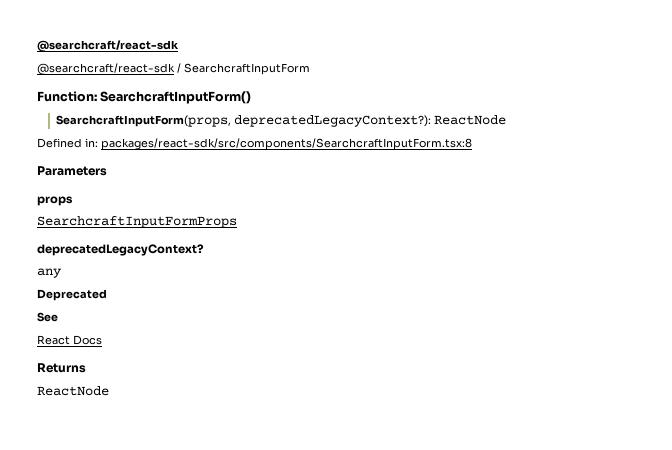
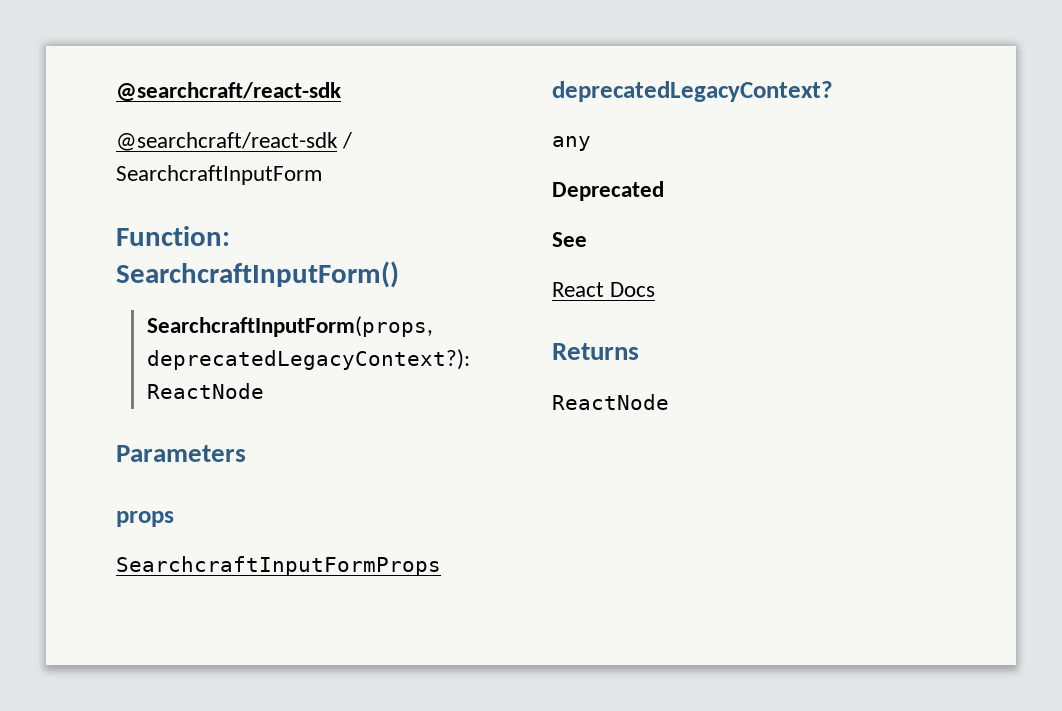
- Defined in: packages/react-sdk/src/components/SearchcraftInputForm.tsx:8

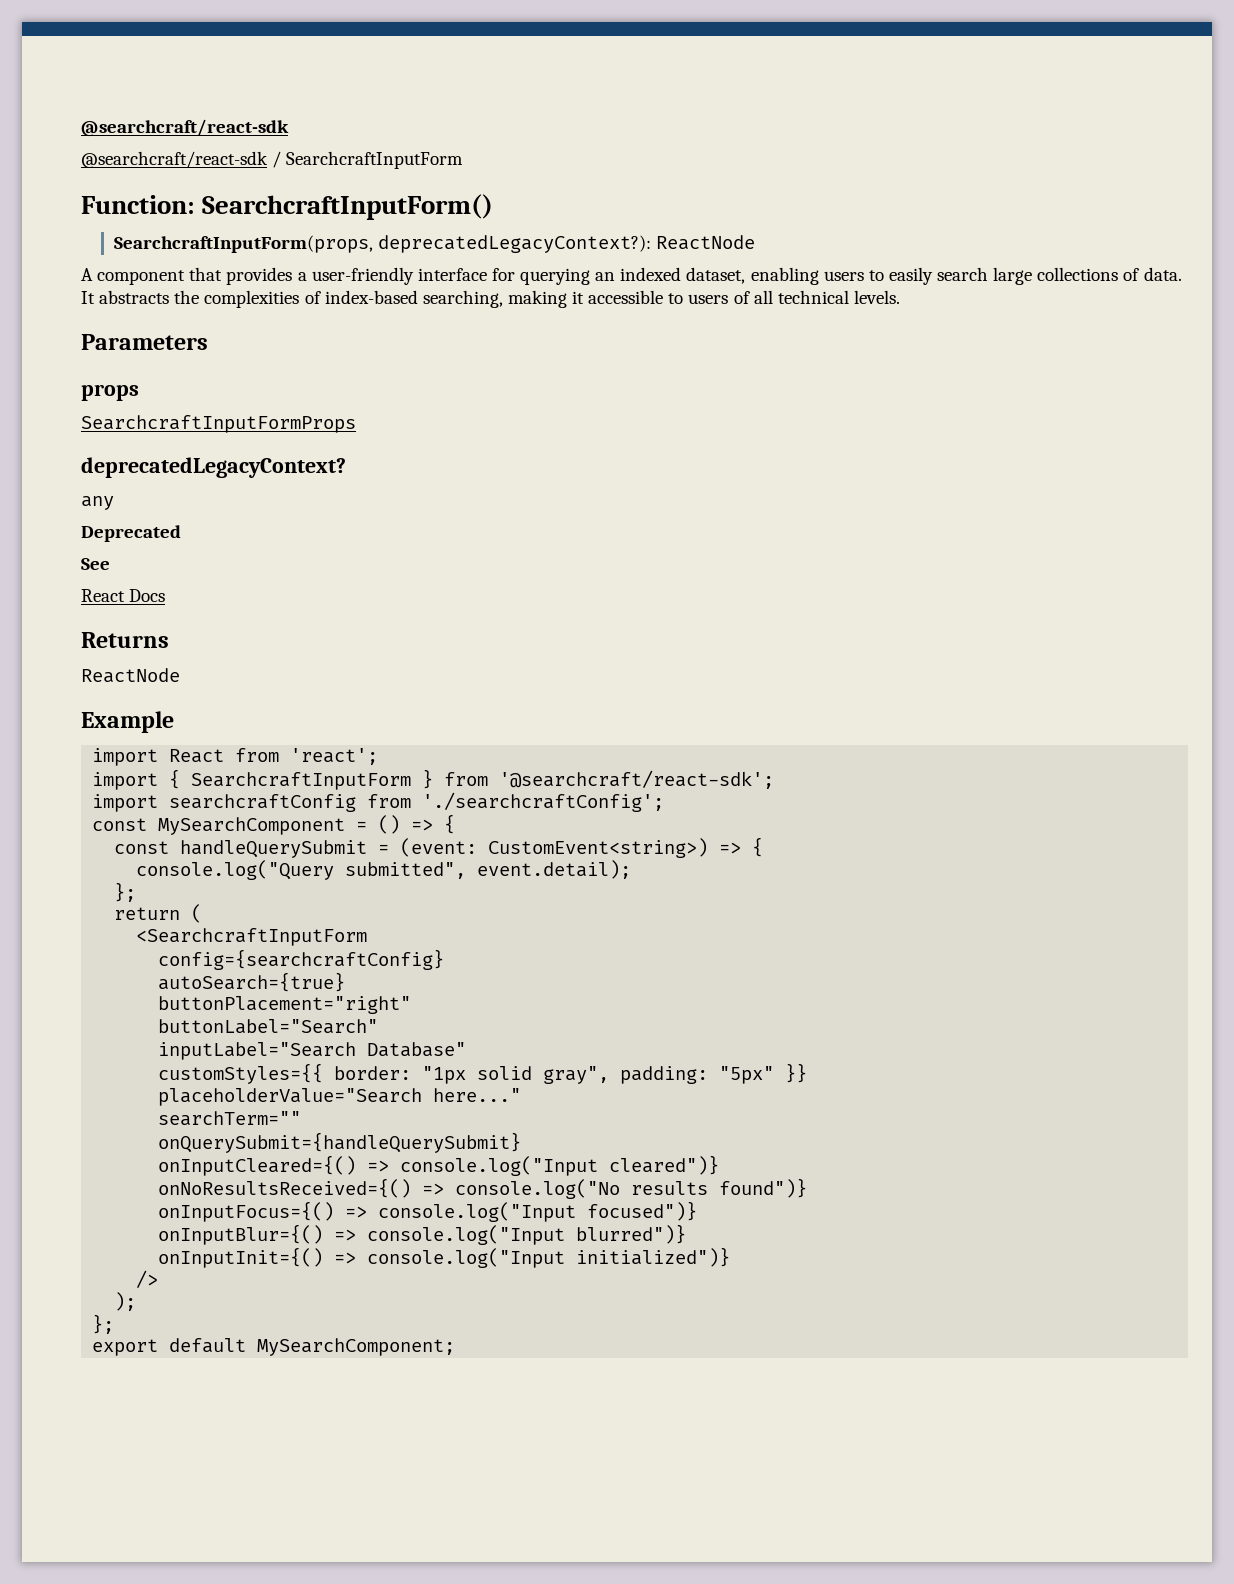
+ A component that provides a user-friendly interface for querying an indexed dataset, enabling users to easily search large collections of data. It abstracts the complexities of index-based searching, making it accessible to users of all technical levels.
+ Example
+ import React from 'react';
+ import { SearchcraftInputForm } from '@searchcraft/react-sdk';
+ import searchcraftConfig from './searchcraftConfig';
+ const MySearchComponent = () => {
+ const handleQuerySubmit = (event: CustomEvent<string>) => {
+ console.log("Query submitted", event.detail);
+ };
+ return (
+ <SearchcraftInputForm
+ config={searchcraftConfig}
+ autoSearch={true}
+ buttonPlacement="right"
+ buttonLabel="Search"
+ inputLabel="Search Database"
+ customStyles={{ border: "1px solid gray", padding: "5px" }}
+ placeholderValue="Search here..."
+ searchTerm=""
+ onQuerySubmit={handleQuerySubmit}
+ onInputCleared={() => console.log("Input cleared")}
+ onNoResultsReceived={() => console.log("No results found")}
+ onInputFocus={() => console.log("Input focused")}
+ onInputBlur={() => console.log("Input blurred")}
+ onInputInit={() => console.log("Input initialized")}
+ />
+ );
+ };
+ export default MySearchComponent;

